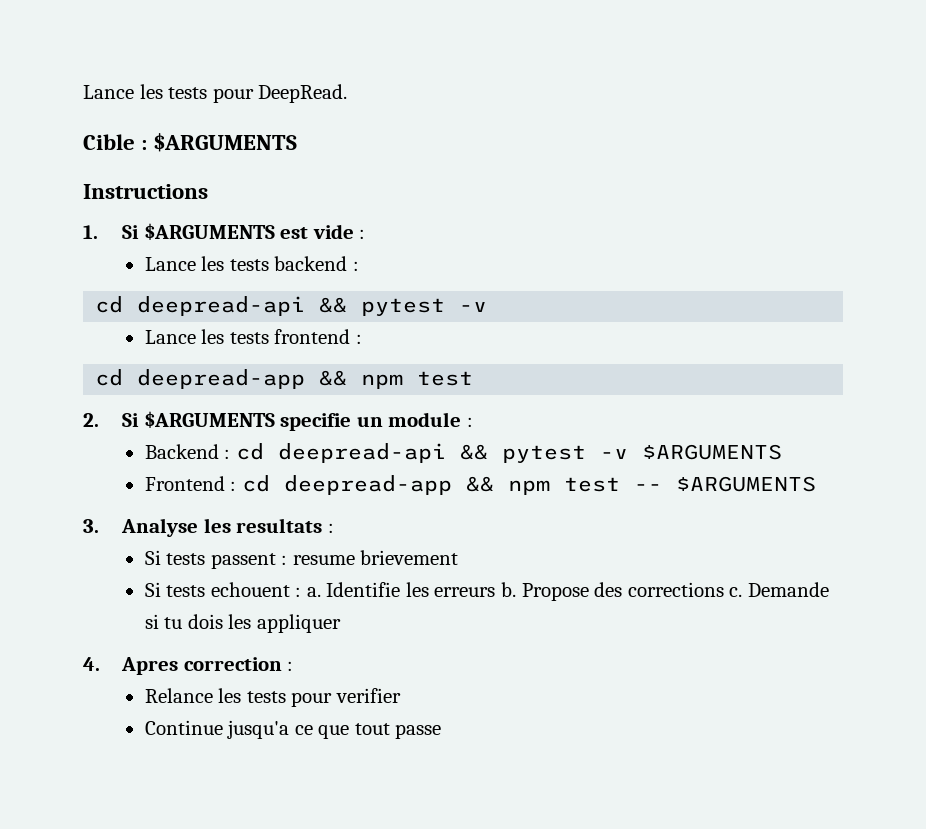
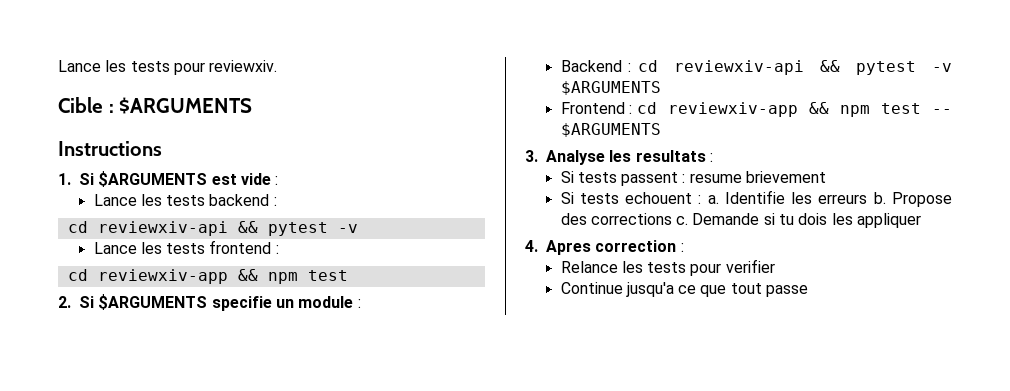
- Lance les tests pour DeepRead.
+ Lance les tests pour reviewxiv.
  Lance les tests backend :
- cd deepread-api && pytest -v
+ cd reviewxiv-api && pytest -v
  Lance les tests frontend :
- cd deepread-app && npm test
+ cd reviewxiv-app && npm test
- Backend : cd deepread-api && pytest -v $ARGUMENTS
+ Backend : cd reviewxiv-api && pytest -v $ARGUMENTS
- Frontend : cd deepread-app && npm test -- $ARGUMENTS
+ Frontend : cd reviewxiv-app && npm test -- $ARGUMENTS

